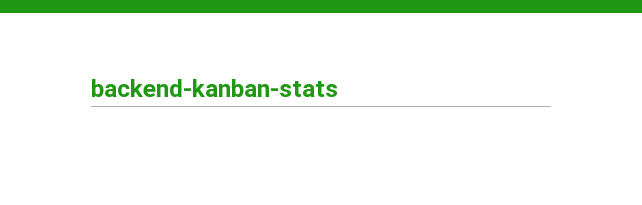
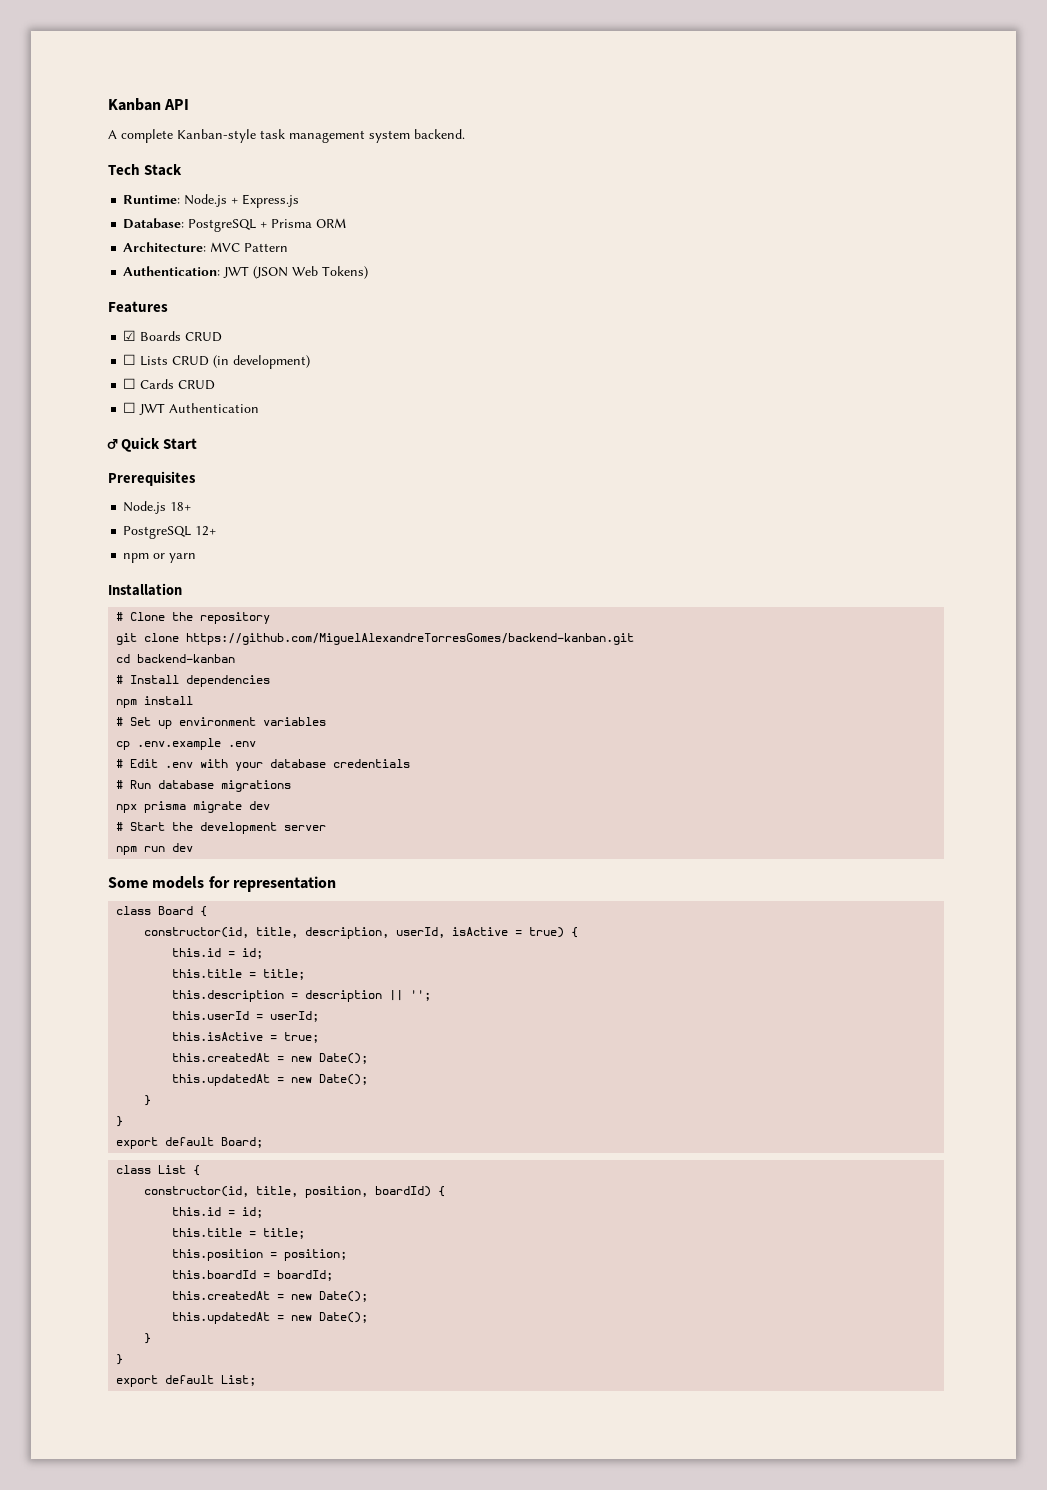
- backend-kanban-stats
+ Kanban API
+ A complete Kanban-style task management system backend.
+ Tech Stack
+ Runtime: Node.js + Express.js
+ Database: PostgreSQL + Prisma ORM
+ Architecture: MVC Pattern
+ Authentication: JWT (JSON Web Tokens)
+ Features
+ ☑ Boards CRUD
+ ☐ Lists CRUD (in development)
+ ☐ Cards CRUD
+ ☐ JWT Authentication
+ ♂ Quick Start
+ Prerequisites
+ Node.js 18+
+ PostgreSQL 12+
+ npm or yarn
+ Installation
+ # Clone the repository
+ git clone https://github.com/MiguelAlexandreTorresGomes/backend-kanban.git
+ cd backend-kanban
+ # Install dependencies
+ npm install
+ # Set up environment variables
+ cp .env.example .env
+ # Edit .env with your database credentials
+ # Run database migrations
+ npx prisma migrate dev
+ # Start the development server
+ npm run dev
+ Some models for representation
+ class Board {
+ constructor(id, title, description, userId, isActive = true) {
+ this.id = id;
+ this.title = title;
+ this.description = description || '';
+ this.userId = userId;
+ this.isActive = true;
+ this.createdAt = new Date();
+ this.updatedAt = new Date();
+ }
+ }
+ export default Board;
+ class List {
+ constructor(id, title, position, boardId) {
+ this.id = id;
+ this.title = title;
+ this.position = position;
+ this.boardId = boardId;
+ this.createdAt = new Date();
+ this.updatedAt = new Date();
+ }
+ }
+ export default List;

